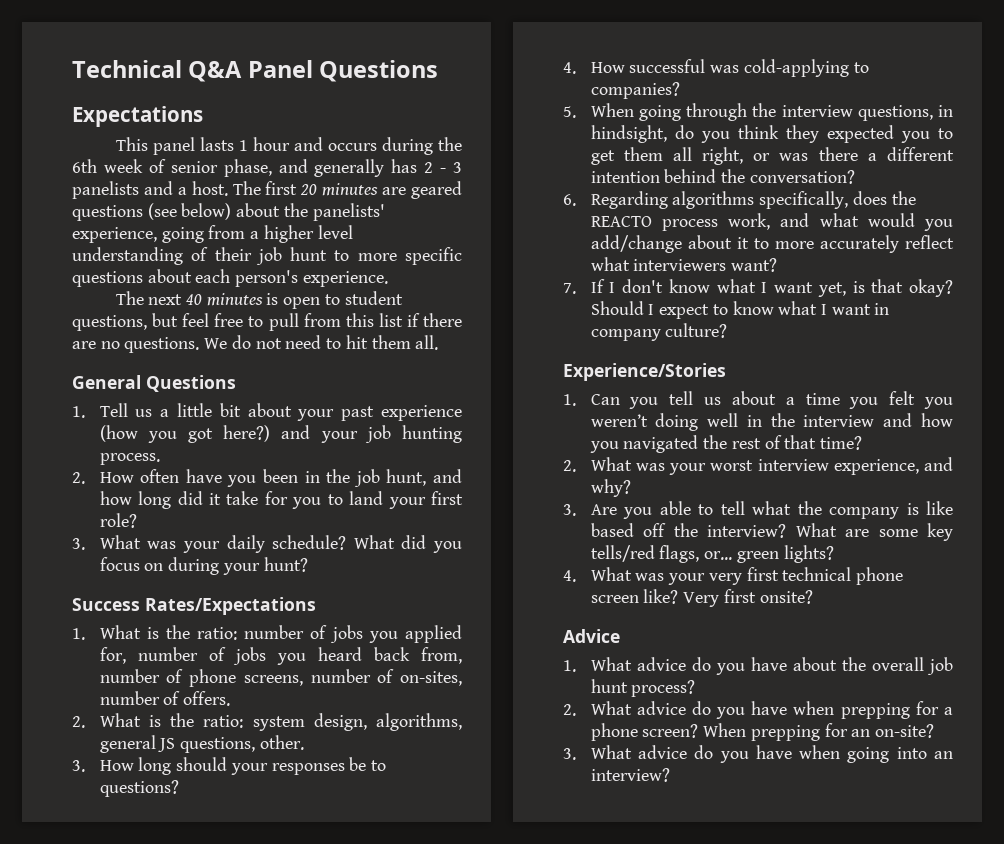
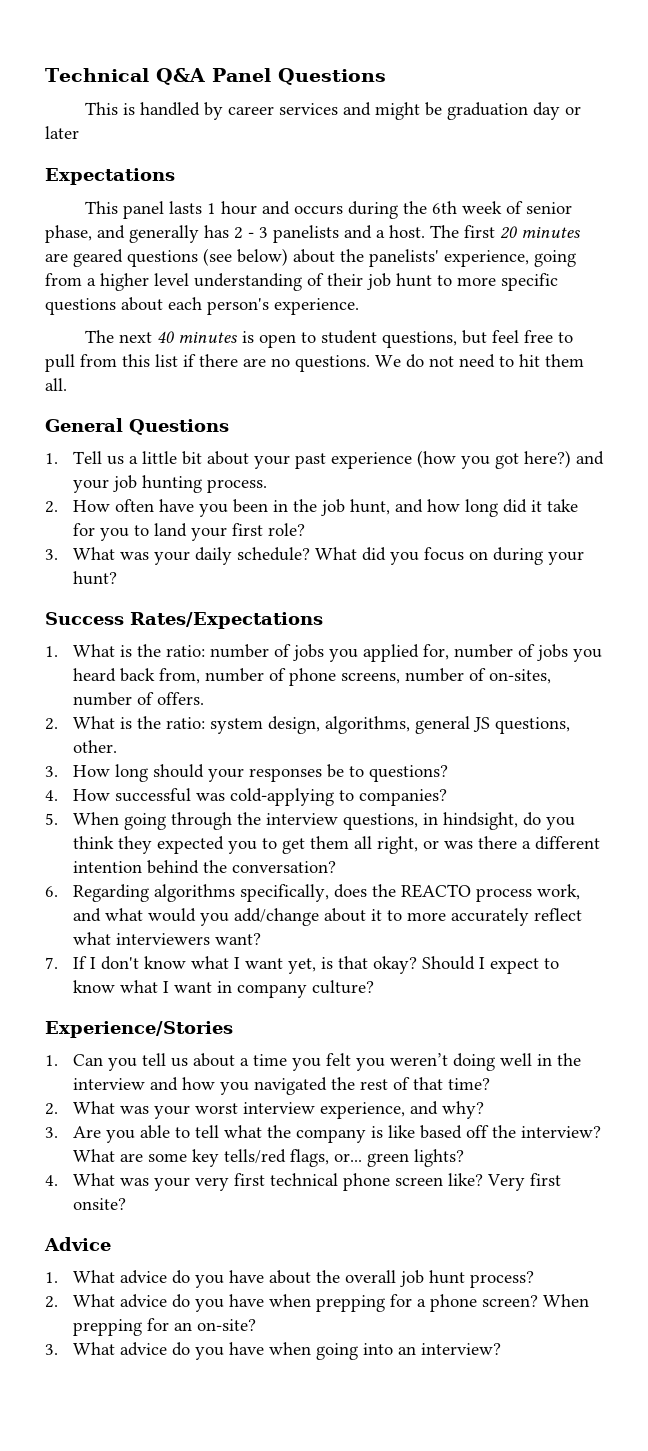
+ This is handled by career services and might be graduation day or later

